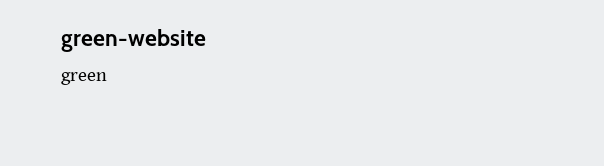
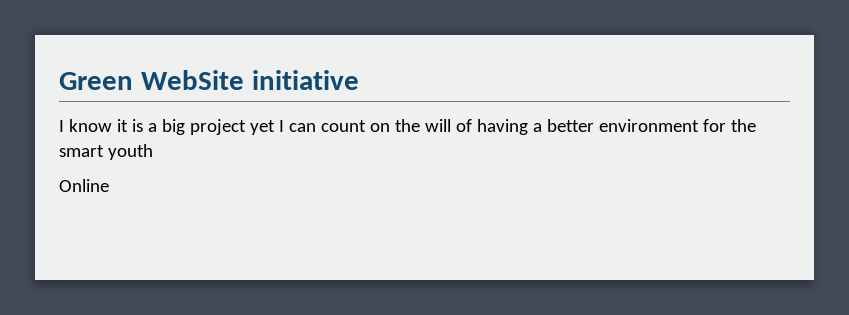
- green-website
- green
+ Green WebSite initiative
+ I know it is a big project yet I can count on the will of having a better environment for the smart youth
+ Online

